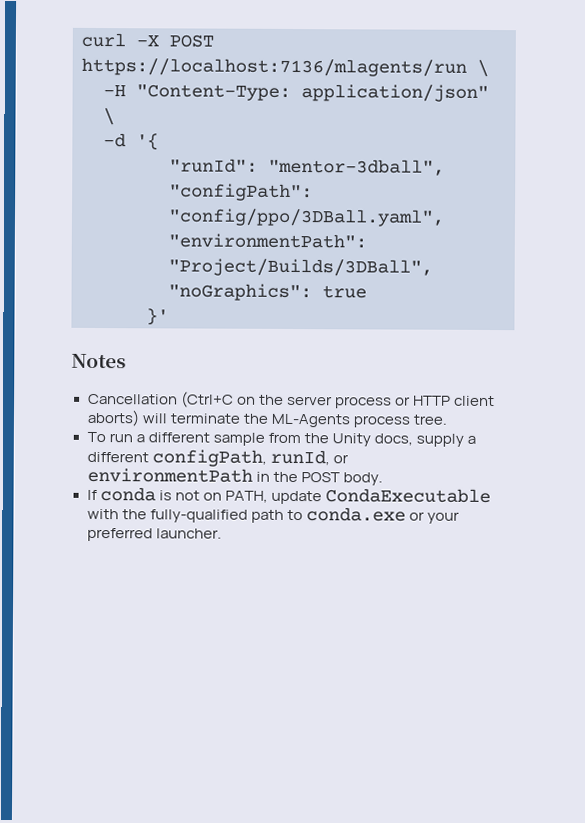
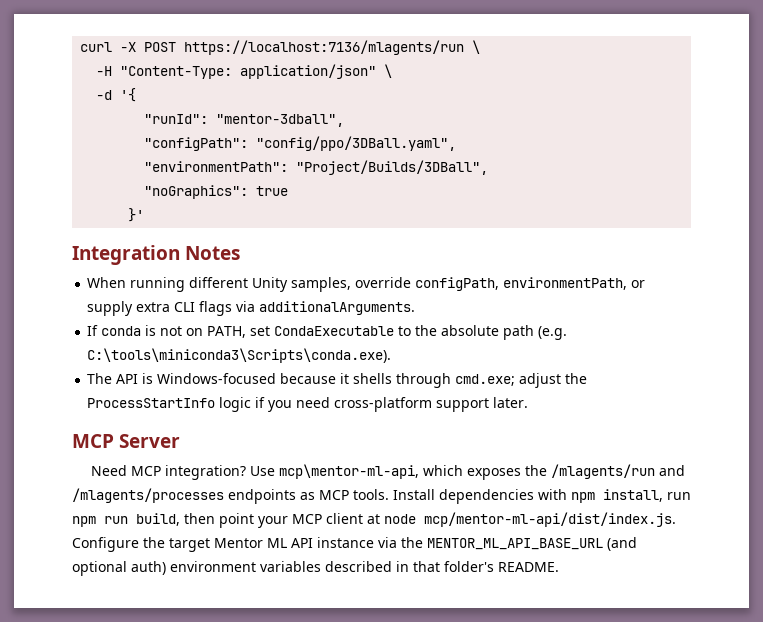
- Notes
+ Integration Notes
- Cancellation (Ctrl+C on the server process or HTTP client aborts) will terminate the ML-Agents process tree.
- To run a different sample from the Unity docs, supply a different configPath, runId, or environmentPath in the POST body.
+ When running different Unity samples, override configPath, environmentPath, or supply extra CLI flags via additionalArguments.
- If conda is not on PATH, update CondaExecutable with the fully-qualified path to conda.exe or your preferred launcher.
+ If conda is not on PATH, set CondaExecutable to the absolute path (e.g. C:\tools\miniconda3\Scripts\conda.exe).
+ The API is Windows-focused because it shells through cmd.exe; adjust the ProcessStartInfo logic if you need cross-platform support later.
+ MCP Server
+ Need MCP integration? Use mcp\mentor-ml-api, which exposes the /mlagents/run and /mlagents/processes endpoints as MCP tools. Install dependencies with npm install, run npm run build, then point your MCP client at node mcp/mentor-ml-api/dist/index.js. Configure the target Mentor ML API instance via the MENTOR_ML_API_BASE_URL (and optional auth) environment variables described in that folder's README.

